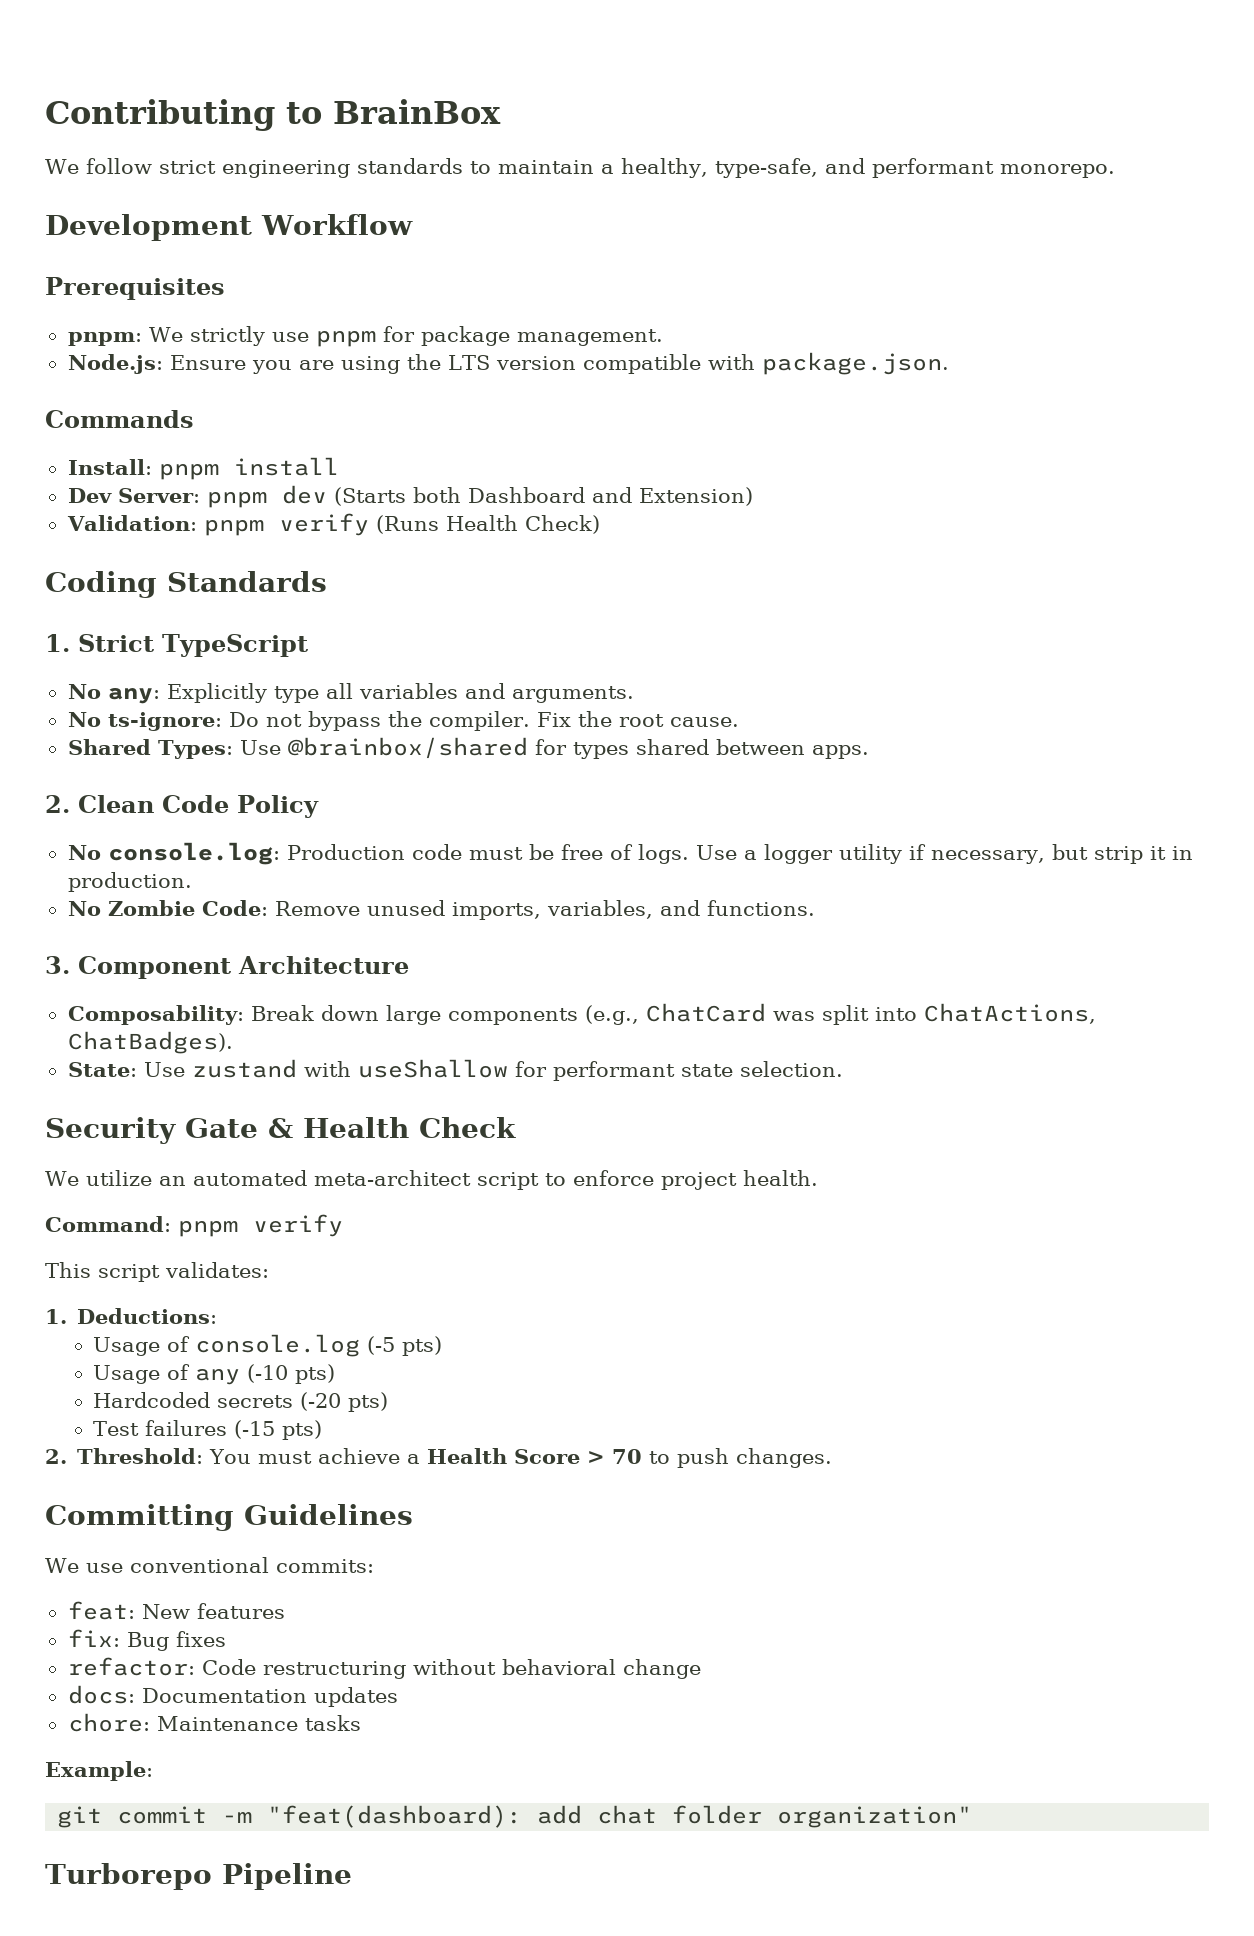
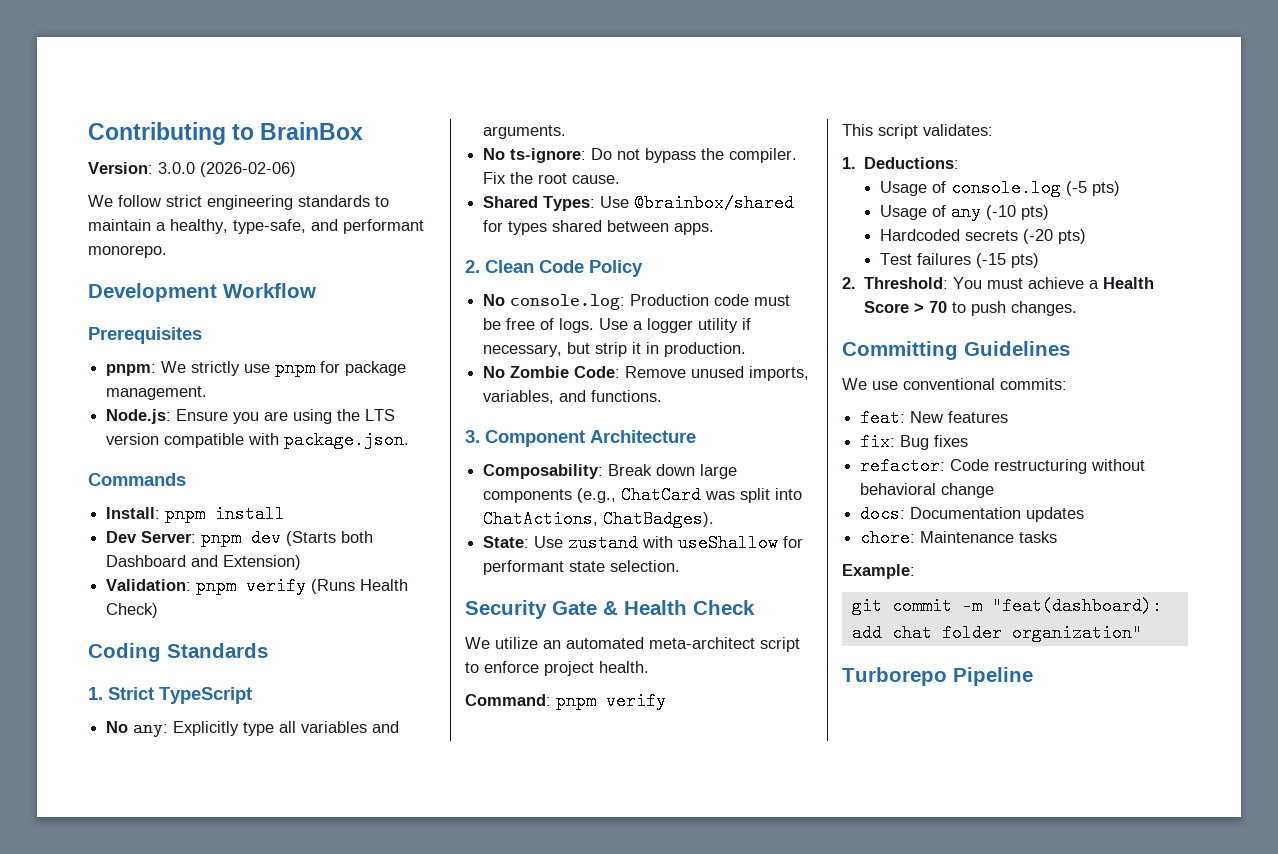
+ Version: 3.0.0 (2026-02-06)

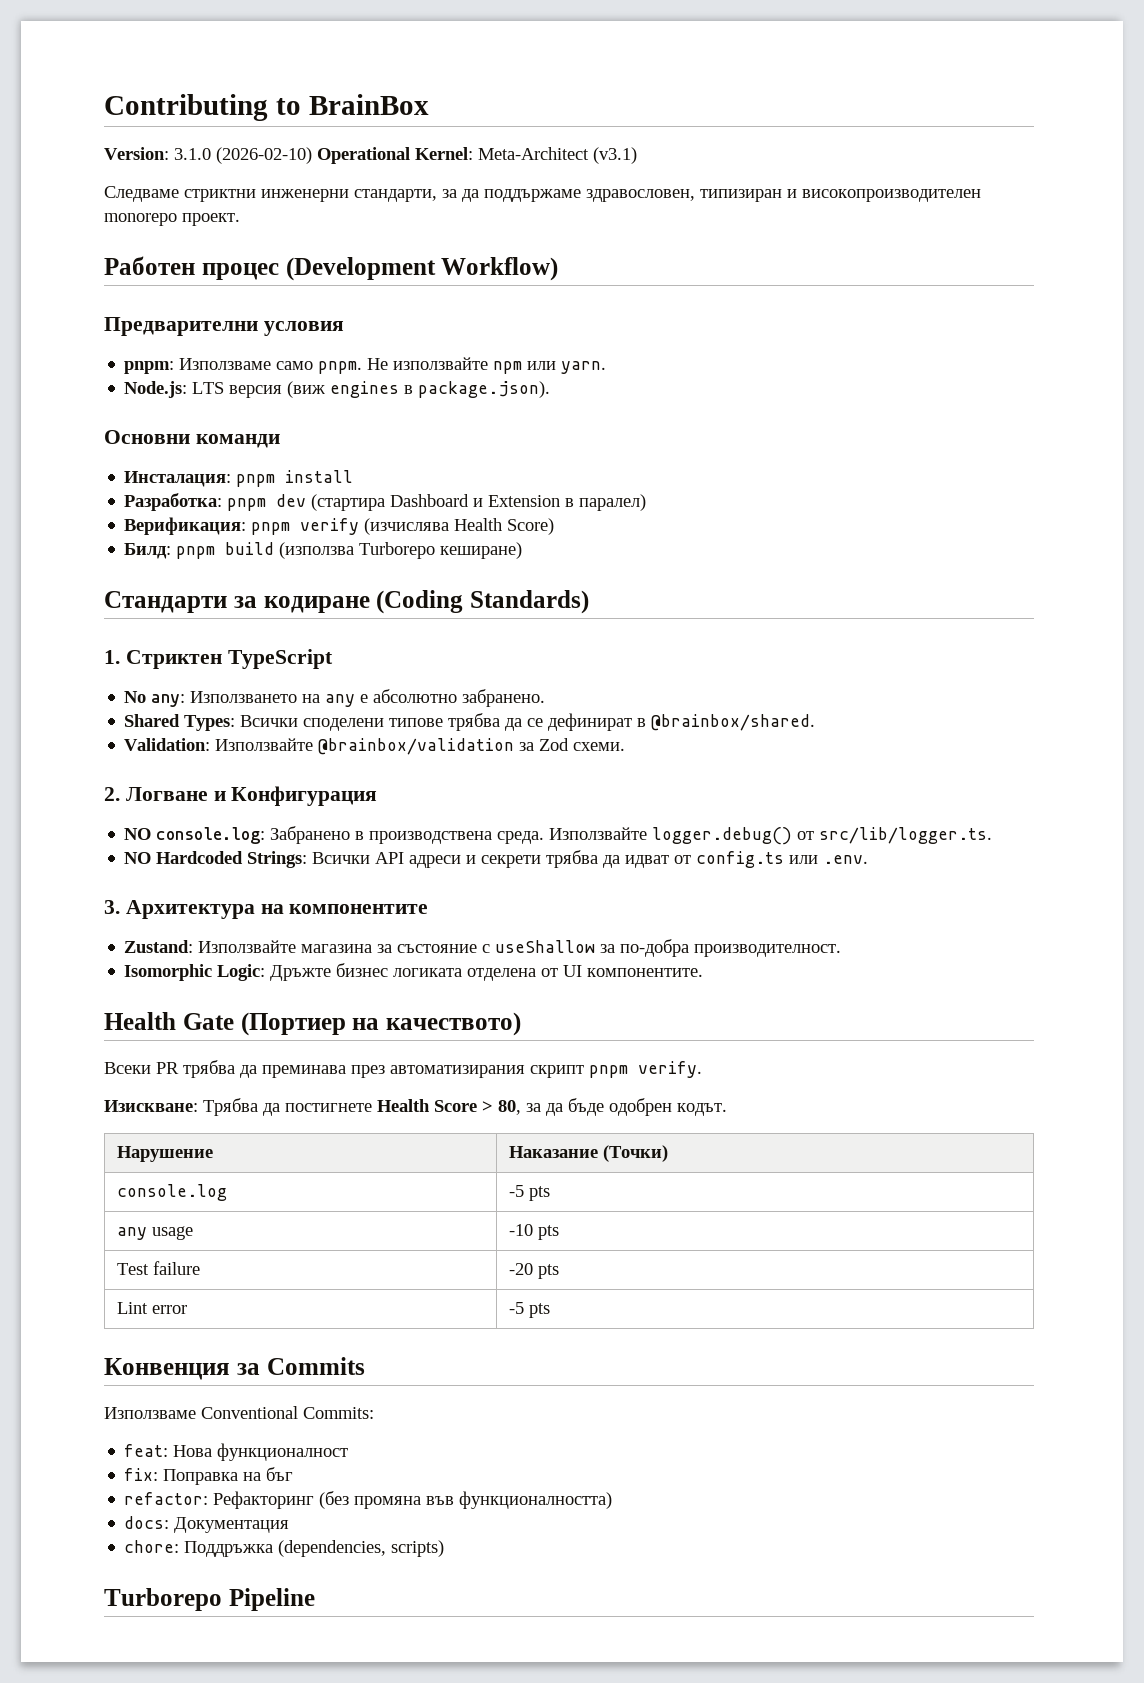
- Version: 3.0.0 (2026-02-06)
- We follow strict engineering standards to maintain a healthy, type-safe, and performant monorepo.
- Development Workflow
- Prerequisites
- pnpm: We strictly use pnpm for package management.
- Node.js: Ensure you are using the LTS version compatible with package.json.
- Commands
- Install: pnpm install
- Dev Server: pnpm dev (Starts both Dashboard and Extension)
- Validation: pnpm verify (Runs Health Check)
- Coding Standards
- 1. Strict TypeScript
+ Version: 3.1.0 (2026-02-10) Operational Kernel: Meta-Architect (v3.1)
+ Следваме стриктни инженерни стандарти, за да поддържаме здравословен, типизиран и високопроизводителен monorepo проект.
+ Работен процес (Development Workflow)
+ Предварителни условия
+ pnpm: Използваме само pnpm. Не използвайте npm или yarn.
+ Node.js: LTS версия (виж engines в package.json).
+ Основни команди
+ Инсталация: pnpm install
+ Разработка: pnpm dev (стартира Dashboard и Extension в паралел)
+ Верификация: pnpm verify (изчислява Health Score)
+ Билд: pnpm build (използва Turborepo кеширане)
+ Стандарти за кодиране (Coding Standards)
+ 1. Стриктен TypeScript
- No any: Explicitly type all variables and arguments.
- No ts-ignore: Do not bypass the compiler. Fix the root cause.
- Shared Types: Use @brainbox/shared for types shared between apps.
- 2. Clean Code Policy
- No console.log: Production code must be free of logs. Use a logger utility if necessary, but strip it in production.
- No Zombie Code: Remove unused imports, variables, and functions.
- 3. Component Architecture
- Composability: Break down large components (e.g., ChatCard was split into ChatActions, ChatBadges).
- State: Use zustand with useShallow for performant state selection.
- Security Gate & Health Check
- We utilize an automated meta-architect script to enforce project health.
- Command: pnpm verify
- This script validates:
- 1. Deductions:
- Usage of console.log (-5 pts)
- Usage of any (-10 pts)
- Hardcoded secrets (-20 pts)
- Test failures (-15 pts)
- 2. Threshold: You must achieve a Health Score > 70 to push changes.
- Committing Guidelines
- We use conventional commits:
+ No any: Използването на any е абсолютно забранено.
+ Shared Types: Всички споделени типове трябва да се дефинират в @brainbox/shared.
+ Validation: Използвайте @brainbox/validation за Zod схеми.
+ 2. Логване и Конфигурация
+ NO console.log: Забранено в производствена среда. Използвайте logger.debug() от src/lib/logger.ts.
+ NO Hardcoded Strings: Всички API адреси и секрети трябва да идват от config.ts или .env.
+ 3. Архитектура на компонентите
+ Zustand: Използвайте магазина за състояние с useShallow за по-добра производителност.
+ Isomorphic Logic: Дръжте бизнес логиката отделена от UI компонентите.
+ Health Gate (Портиер на качеството)
+ Всеки PR трябва да преминава през автоматизирания скрипт pnpm verify.
+ Изискване: Трябва да постигнете Health Score > 80, за да бъде одобрен кодът.
+ Нарушение | Наказание (Точки)
+ console.log | -5 pts
+ any usage | -10 pts
+ Test failure | -20 pts
+ Lint error | -5 pts
+ Конвенция за Commits
+ Използваме Conventional Commits:
- feat: New features
+ feat: Нова функционалност
- fix: Bug fixes
- refactor: Code restructuring without behavioral change
+ fix: Поправка на бъг
+ refactor: Рефакторинг (без промяна във функционалността)
- docs: Documentation updates
+ docs: Документация
- chore: Maintenance tasks
- Example:
- git commit -m "feat(dashboard): add chat folder organization"
+ chore: Поддръжка (dependencies, scripts)

